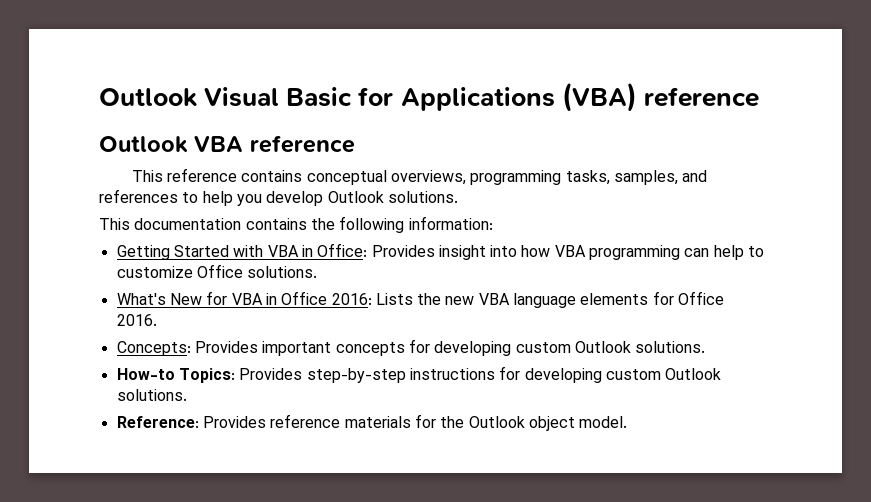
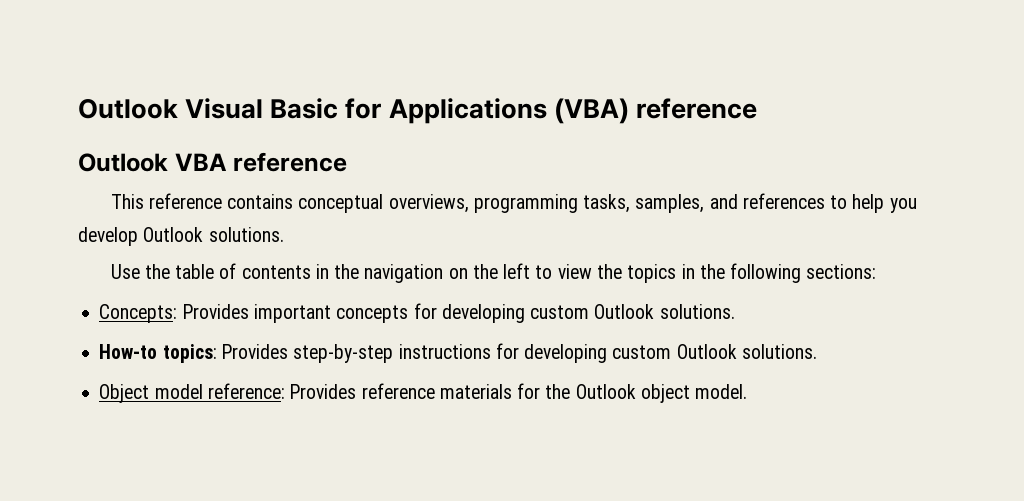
- This documentation contains the following information:
- Getting Started with VBA in Office: Provides insight into how VBA programming can help to customize Office solutions.
- What's New for VBA in Office 2016: Lists the new VBA language elements for Office 2016.
+ Use the table of contents in the navigation on the left to view the topics in the following sections:
- How-to Topics: Provides step-by-step instructions for developing custom Outlook solutions.
+ How-to topics: Provides step-by-step instructions for developing custom Outlook solutions.
- Reference: Provides reference materials for the Outlook object model.
+ Object model reference: Provides reference materials for the Outlook object model.

